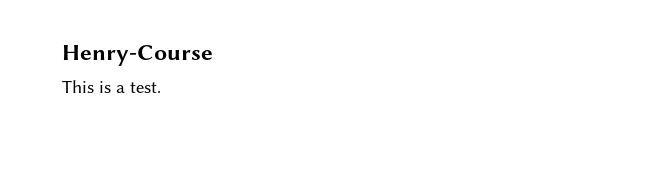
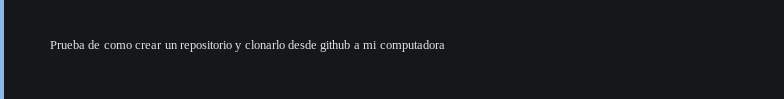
- Henry-Course
- This is a test.
+ Prueba de como crear un repositorio y clonarlo desde github a mi computadora

